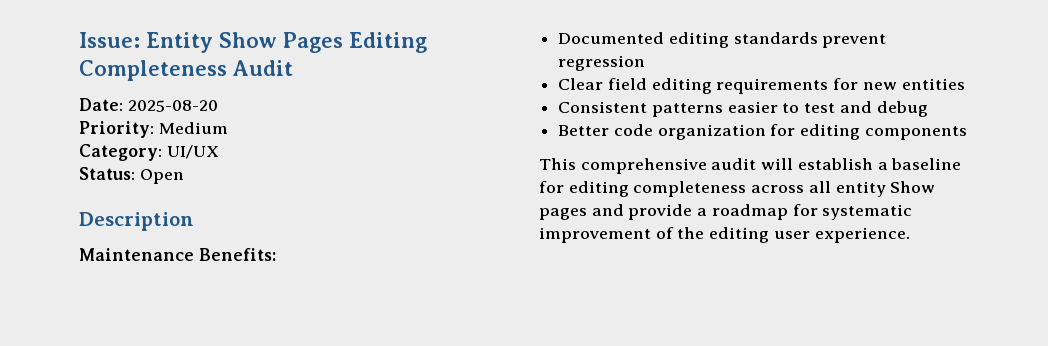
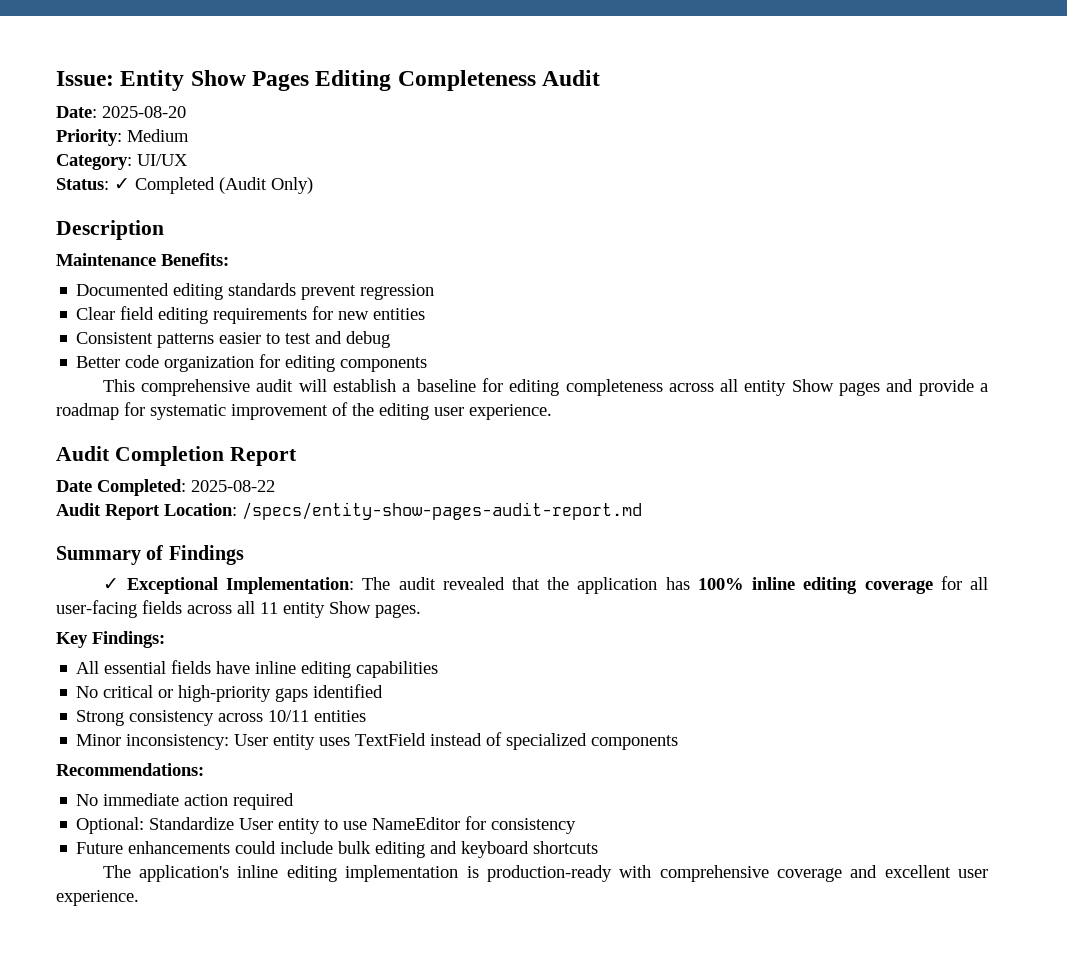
- Status: Open
+ Status: ✓ Completed (Audit Only)
+ Audit Completion Report
+ Date Completed: 2025-08-22
+ Audit Report Location: /specs/entity-show-pages-audit-report.md
+ Summary of Findings
+ ✓ Exceptional Implementation: The audit revealed that the application has 100% inline editing coverage for all user-facing fields across all 11 entity Show pages.
+ Key Findings:
+ All essential fields have inline editing capabilities
+ No critical or high-priority gaps identified
+ Strong consistency across 10/11 entities
+ Minor inconsistency: User entity uses TextField instead of specialized components
+ Recommendations:
+ No immediate action required
+ Optional: Standardize User entity to use NameEditor for consistency
+ Future enhancements could include bulk editing and keyboard shortcuts
+ The application's inline editing implementation is production-ready with comprehensive coverage and excellent user experience.

